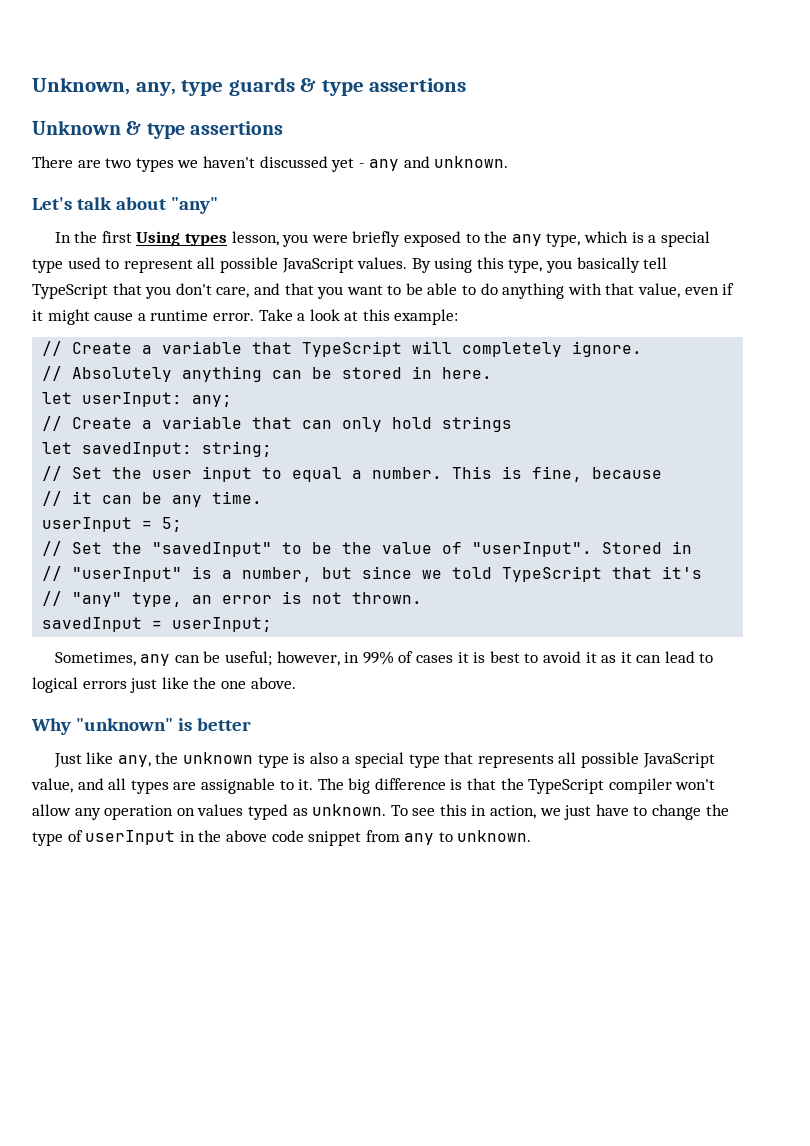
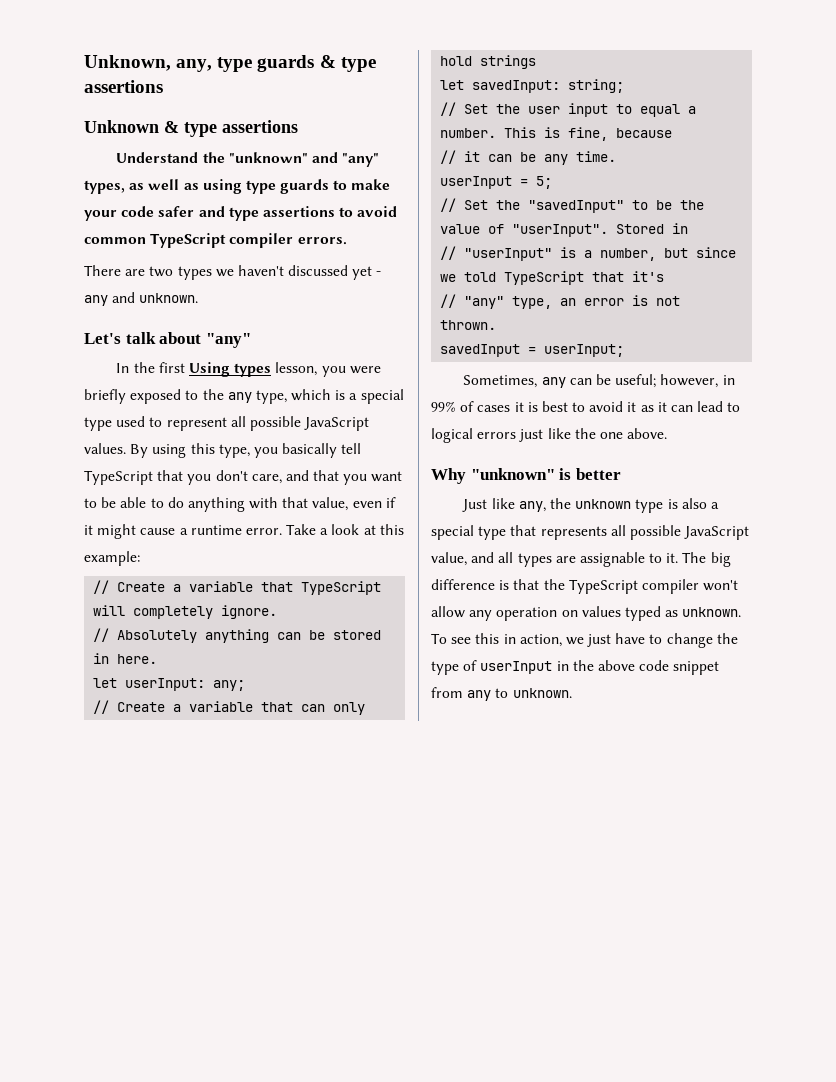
+ Understand the "unknown" and "any" types, as well as using type guards to make your code safer and type assertions to avoid common TypeScript compiler errors.

